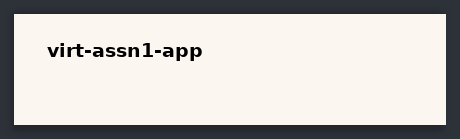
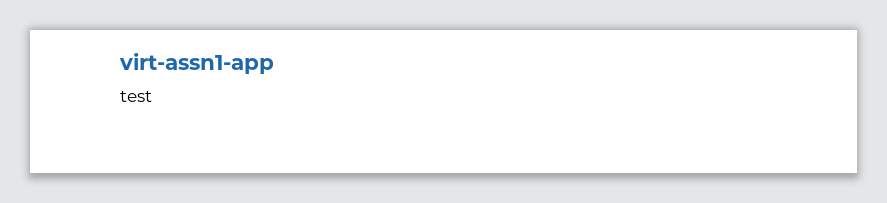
+ test

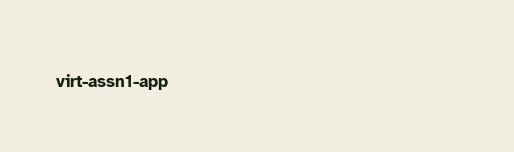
- test

